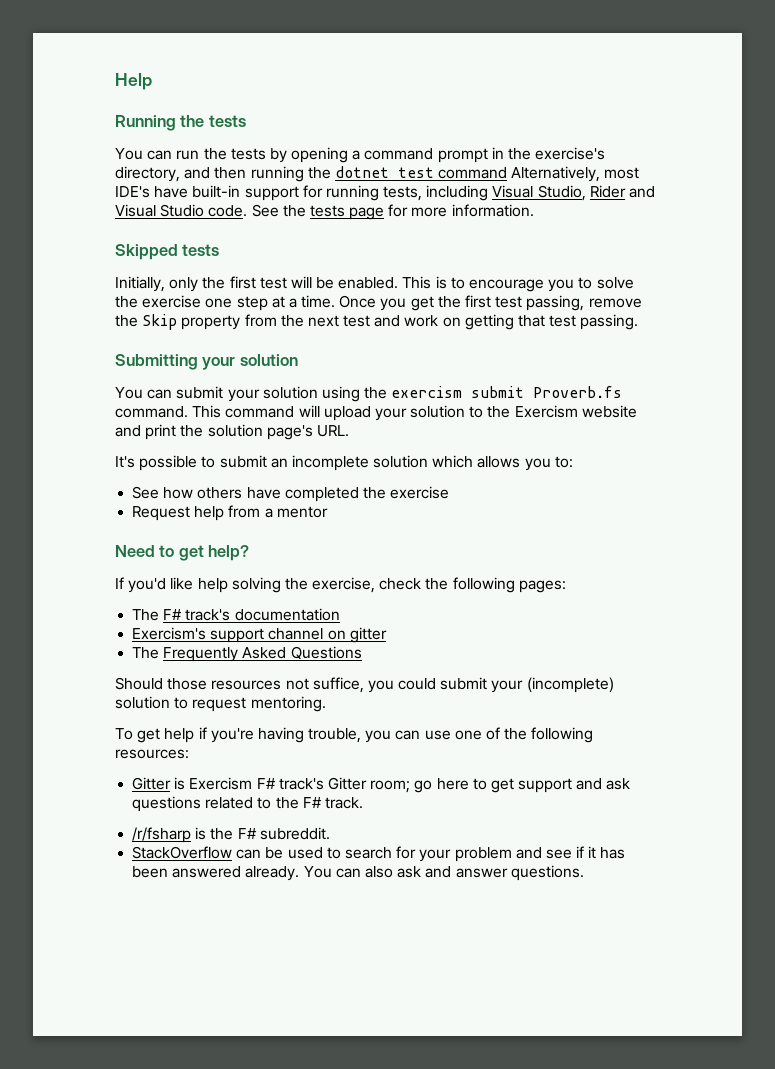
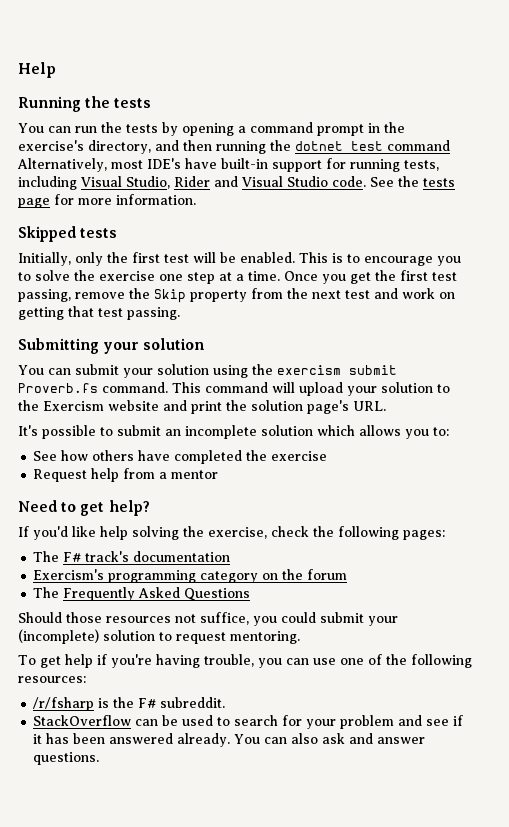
- Exercism's support channel on gitter
+ Exercism's programming category on the forum
- Gitter is Exercism F# track's Gitter room; go here to get support and ask questions related to the F# track.

